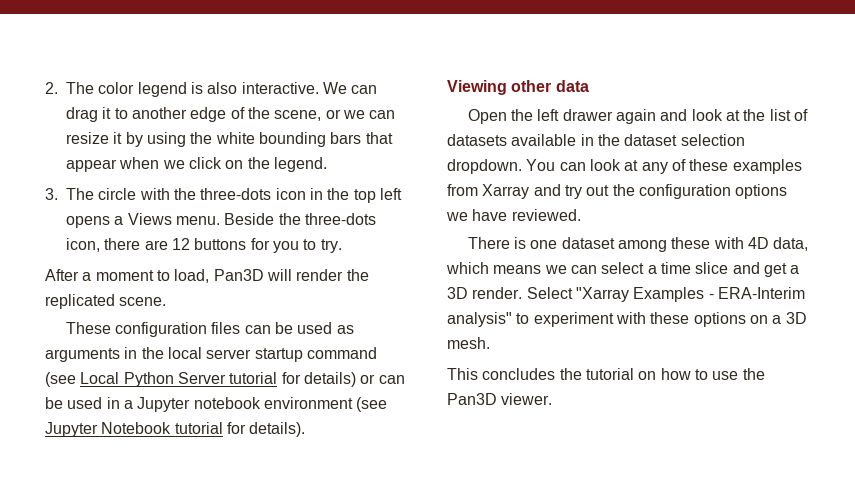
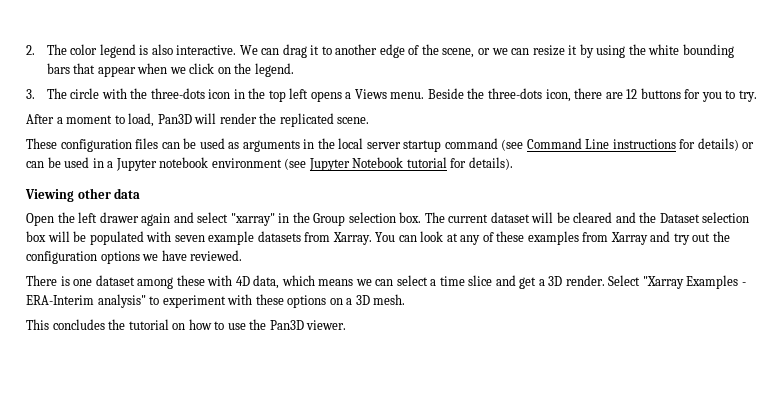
- These configuration files can be used as arguments in the local server startup command (see Local Python Server tutorial for details) or can be used in a Jupyter notebook environment (see Jupyter Notebook tutorial for details).
+ These configuration files can be used as arguments in the local server startup command (see Command Line instructions for details) or can be used in a Jupyter notebook environment (see Jupyter Notebook tutorial for details).
- Open the left drawer again and look at the list of datasets available in the dataset selection dropdown.
+ Open the left drawer again and select "xarray" in the Group selection box. The current dataset will be cleared and the Dataset selection box will be populated with seven example datasets from Xarray.

